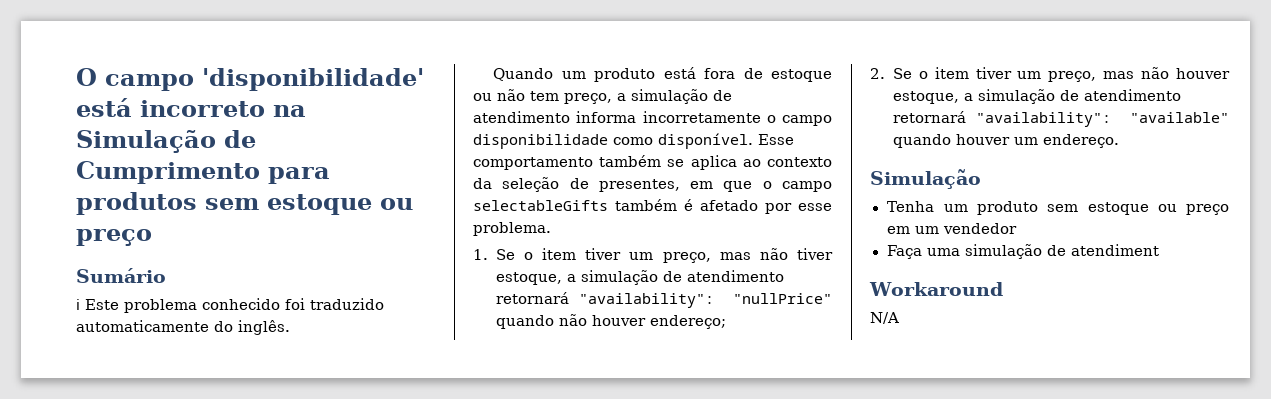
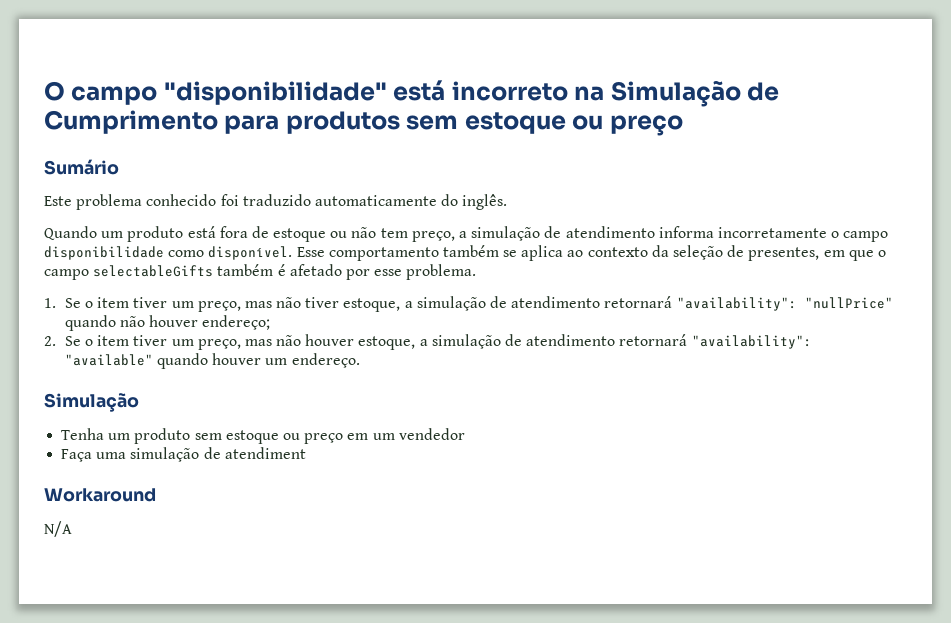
- O campo 'disponibilidade' está incorreto na Simulação de Cumprimento para produtos sem estoque ou preço
+ O campo "disponibilidade" está incorreto na Simulação de Cumprimento para produtos sem estoque ou preço
- ℹ Este problema conhecido foi traduzido automaticamente do inglês.
+ Este problema conhecido foi traduzido automaticamente do inglês.

